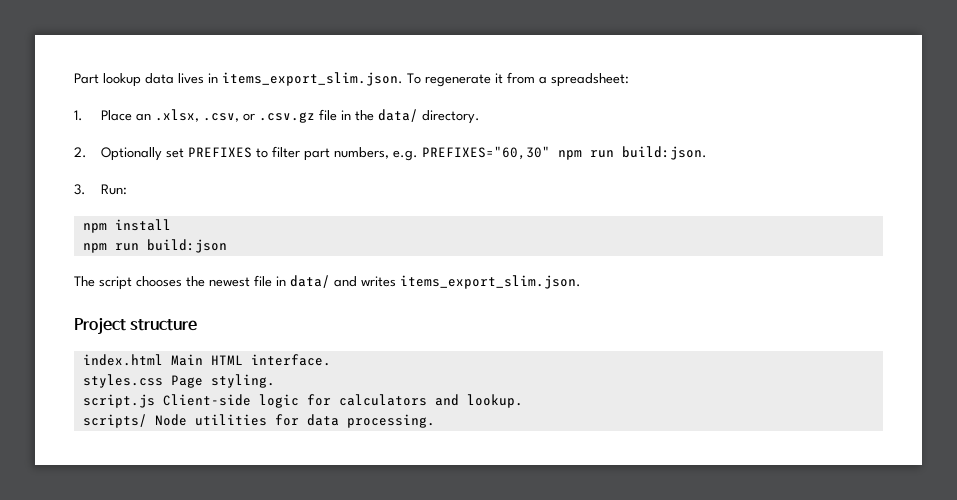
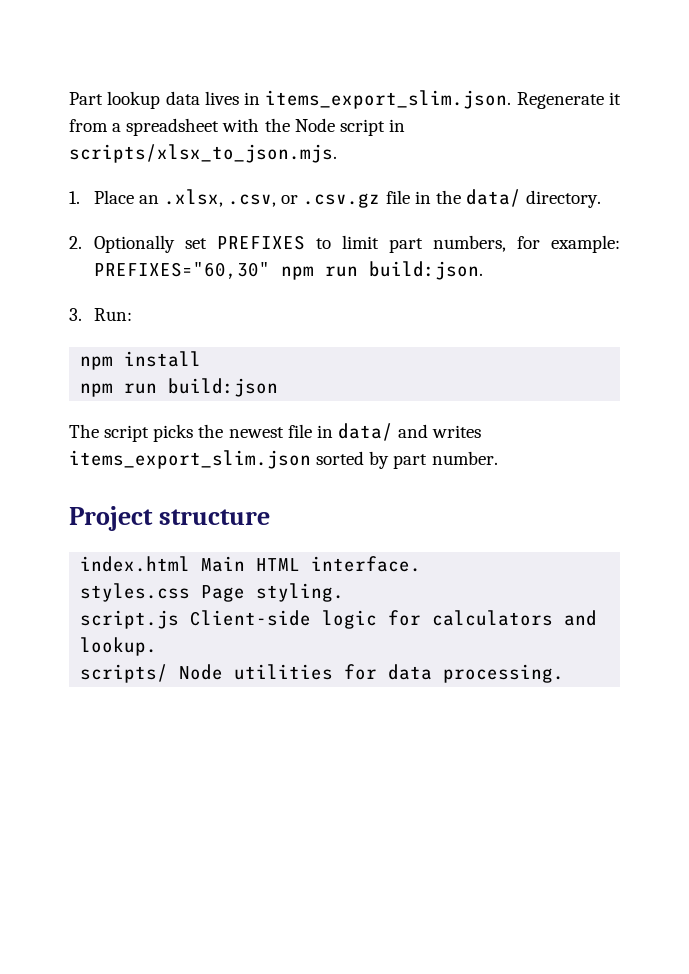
- Part lookup data lives in items_export_slim.json. To regenerate it from a spreadsheet:
+ Part lookup data lives in items_export_slim.json. Regenerate it from a spreadsheet with the Node script in scripts/xlsx_to_json.mjs.
- 2. Optionally set PREFIXES to filter part numbers, e.g. PREFIXES="60,30" npm run build:json.
+ 2. Optionally set PREFIXES to limit part numbers, for example: PREFIXES="60,30" npm run build:json.
- The script chooses the newest file in data/ and writes items_export_slim.json.
+ The script picks the newest file in data/ and writes items_export_slim.json sorted by part number.

